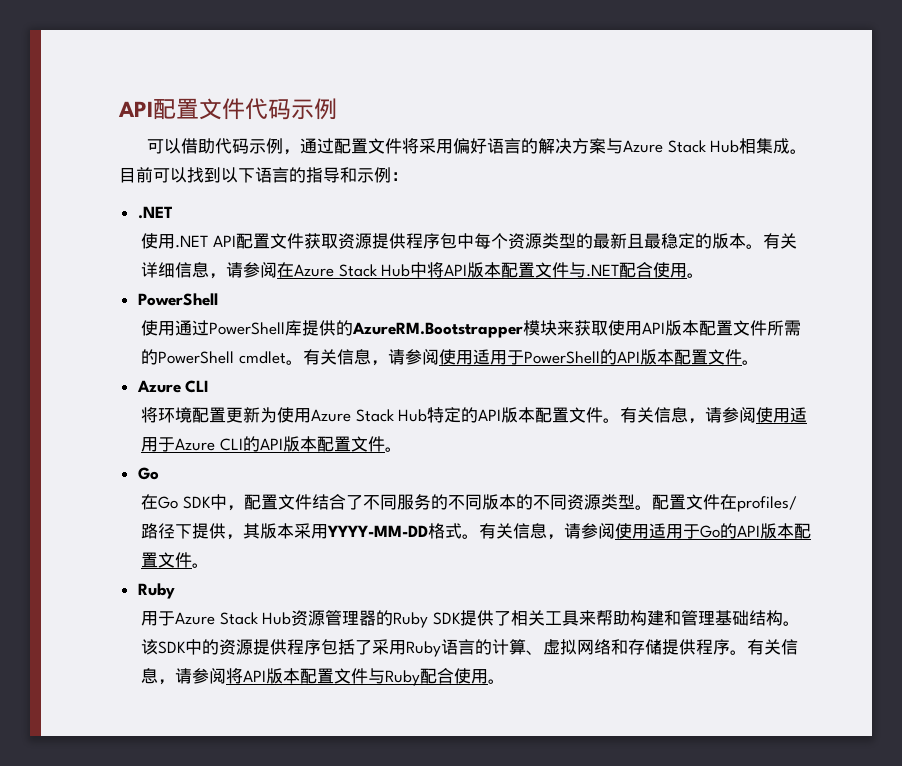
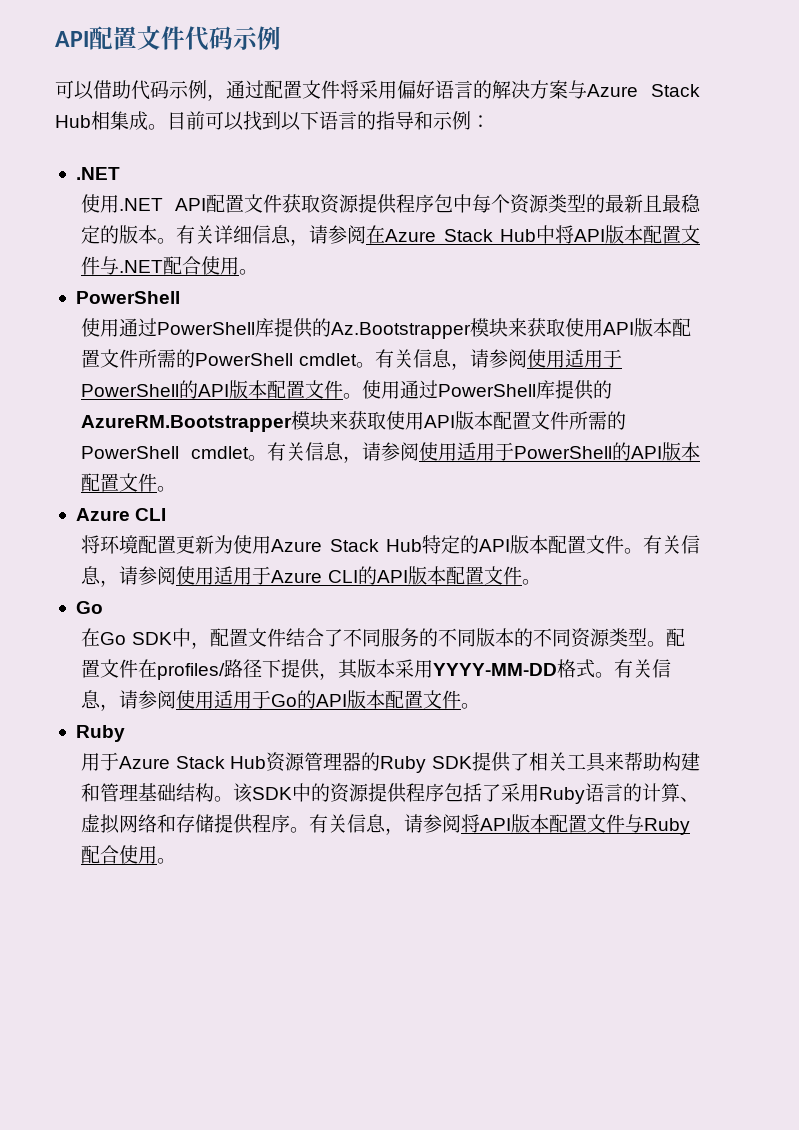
- 使用通过PowerShell库提供的AzureRM.Bootstrapper模块来获取使用API版本配置文件所需的PowerShell cmdlet。
+ 使用通过PowerShell库提供的Az.Bootstrapper模块来获取使用API版本配置文件所需的PowerShell cmdlet。有关信息，请参阅使用适用于PowerShell的API版本配置文件。使用通过PowerShell库提供的AzureRM.Bootstrapper模块来获取使用API版本配置文件所需的PowerShell cmdlet。

